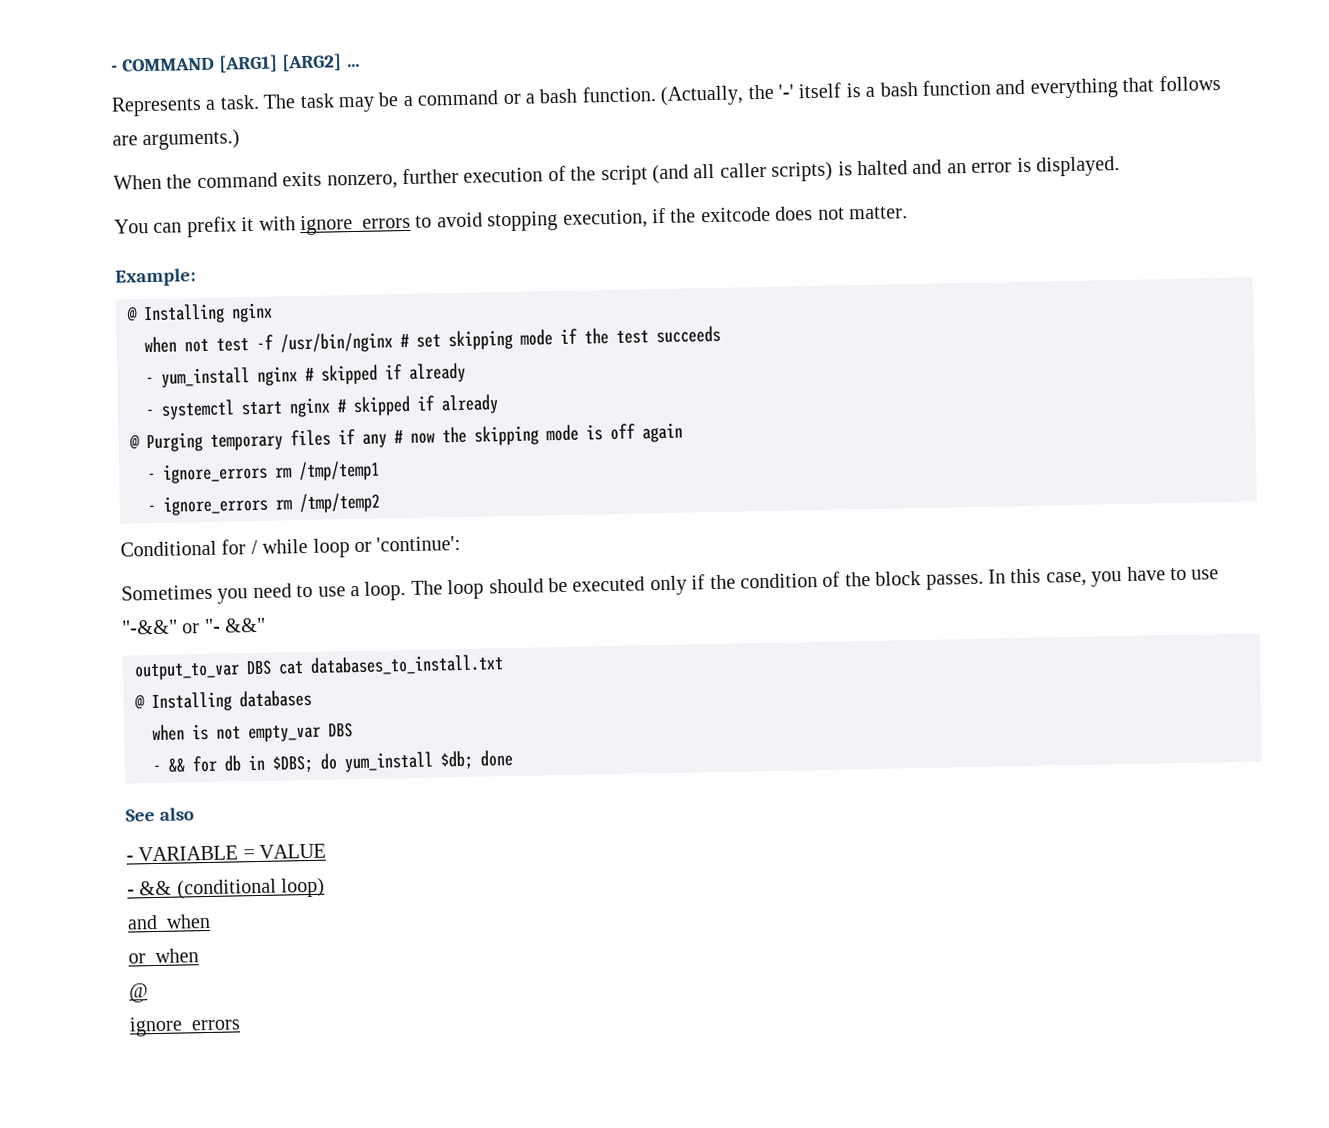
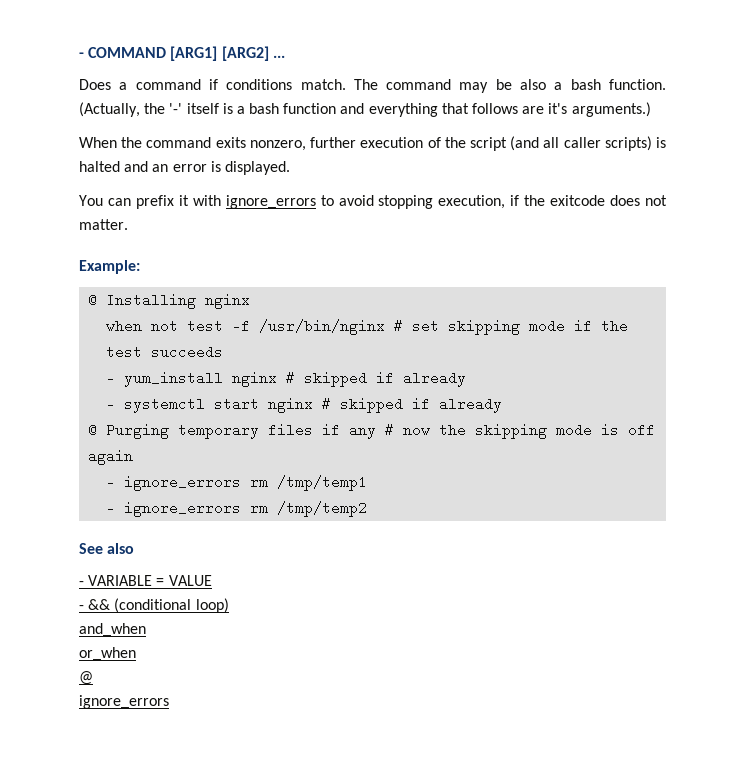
- Represents a task. The task may be a command or a bash function.
+ Does a command if conditions match. The command may be also a bash function.
- (Actually, the '-' itself is a bash function and everything that follows are arguments.)
+ (Actually, the '-' itself is a bash function and everything that follows are it's arguments.)
- Conditional for / while loop or 'continue':
- Sometimes you need to use a loop. The loop should be executed only if the condition of the block passes. In this case, you have to use "-&&" or "- &&"
- output_to_var DBS cat databases_to_install.txt
- @ Installing databases
- when is not empty_var DBS
- - && for db in $DBS; do yum_install $db; done

